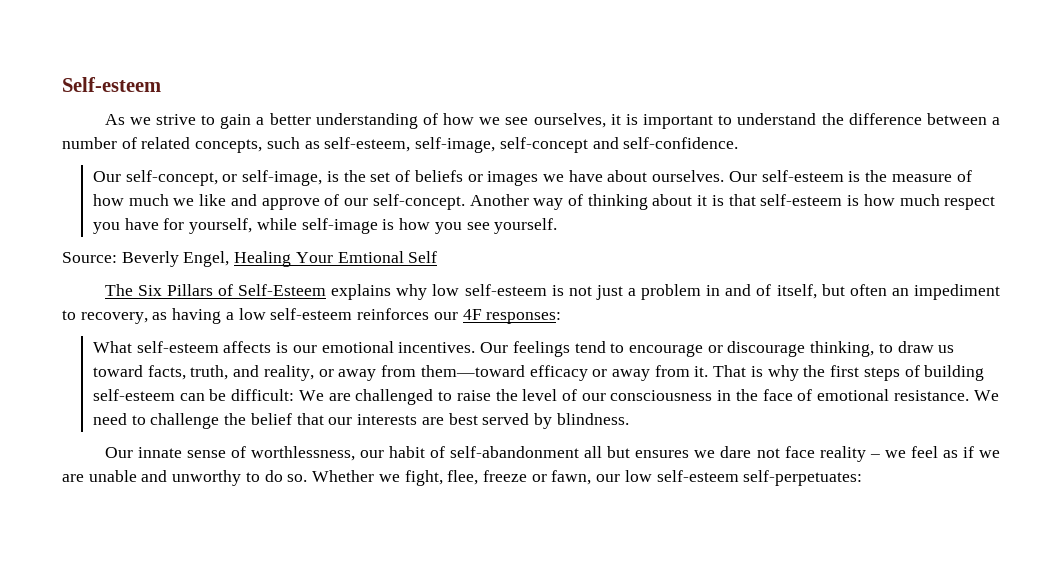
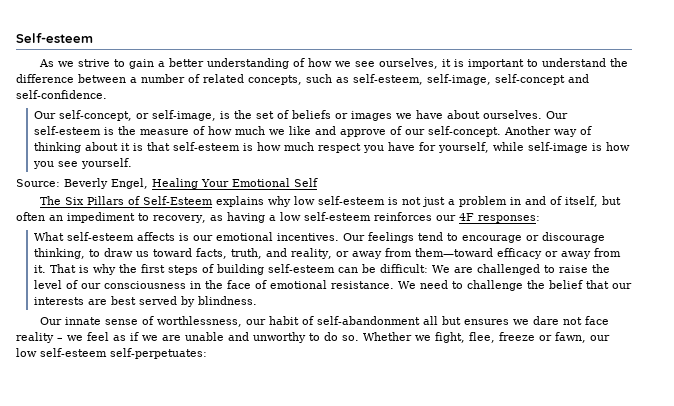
- Source: Beverly Engel, Healing Your Emtional Self
+ Source: Beverly Engel, Healing Your Emotional Self

